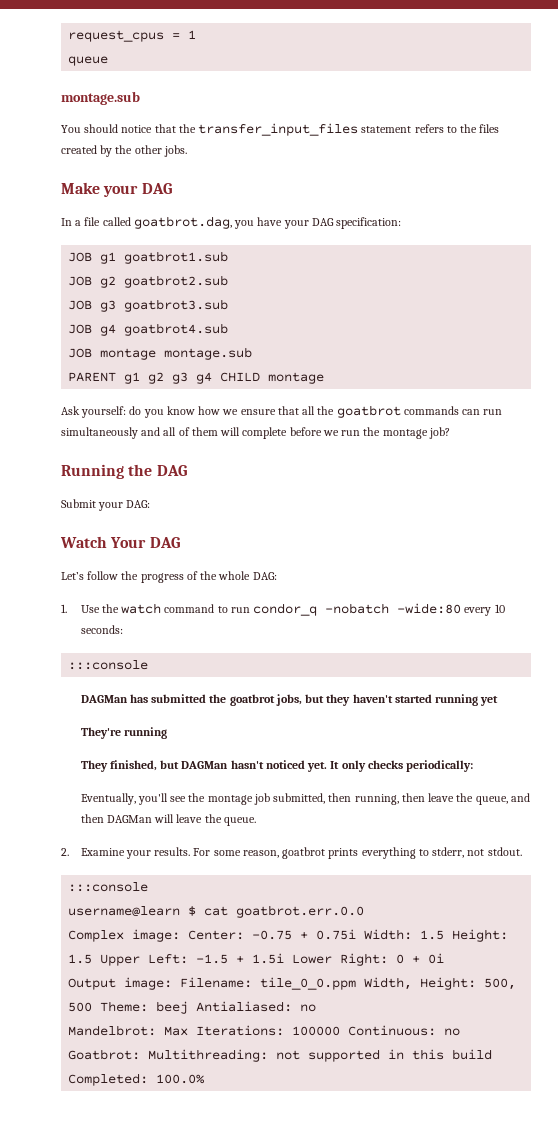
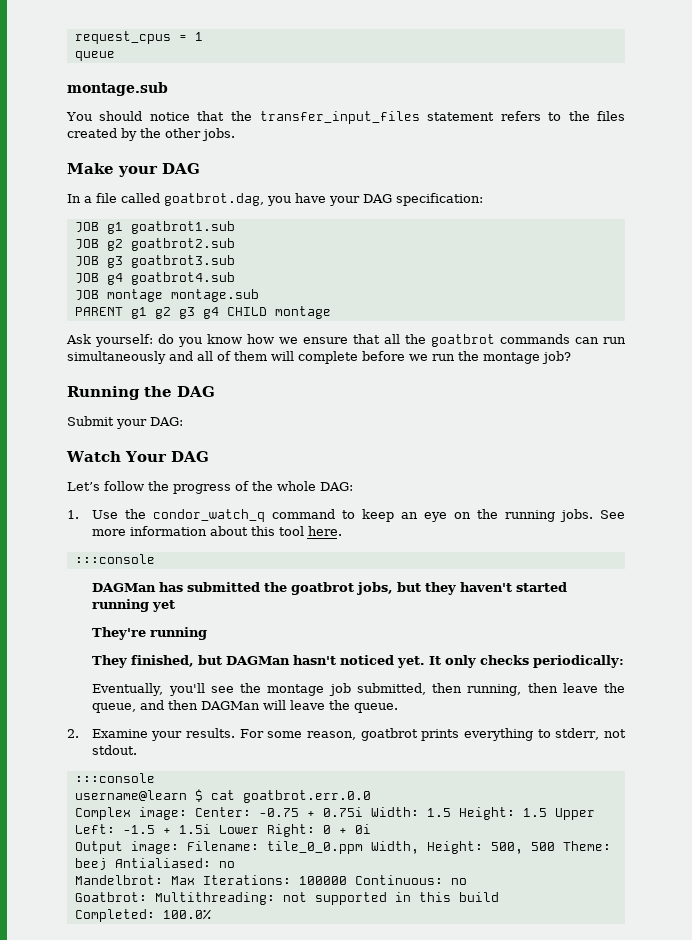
- 1. Use the watch command to run condor_q -nobatch -wide:80 every 10 seconds:
+ 1. Use the condor_watch_q command to keep an eye on the running jobs. See more information about this tool here.

